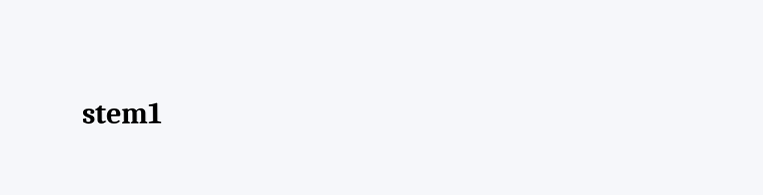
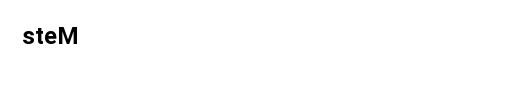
- stem1
+ steM

